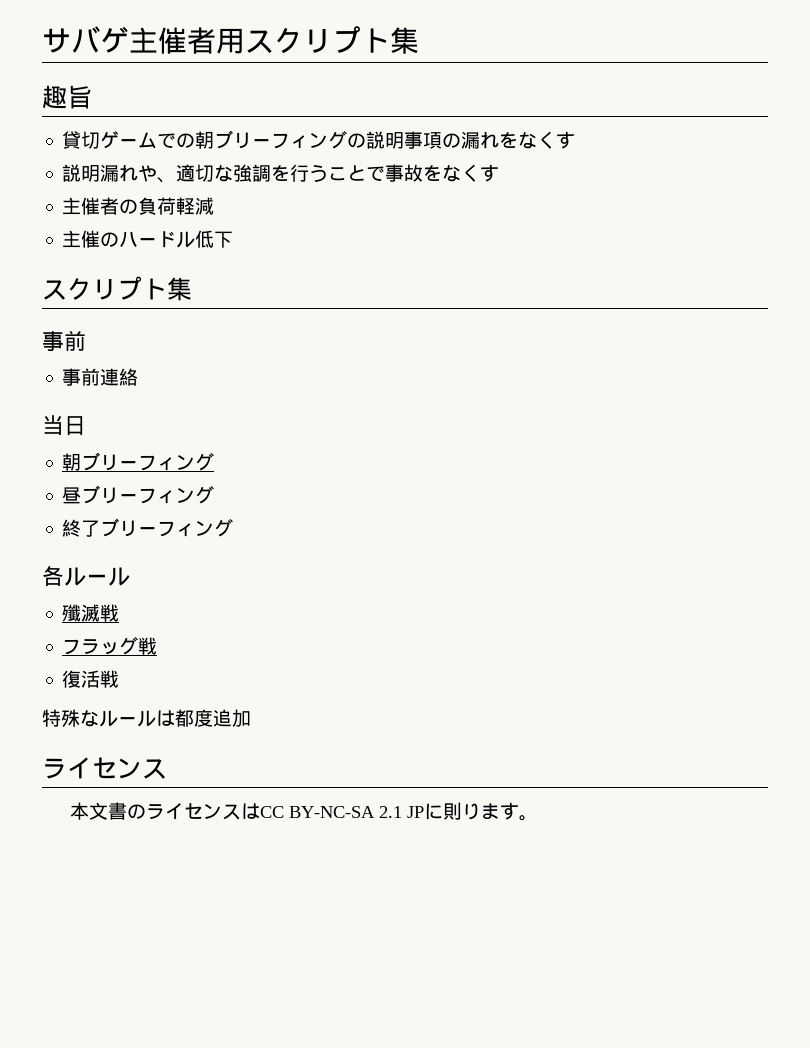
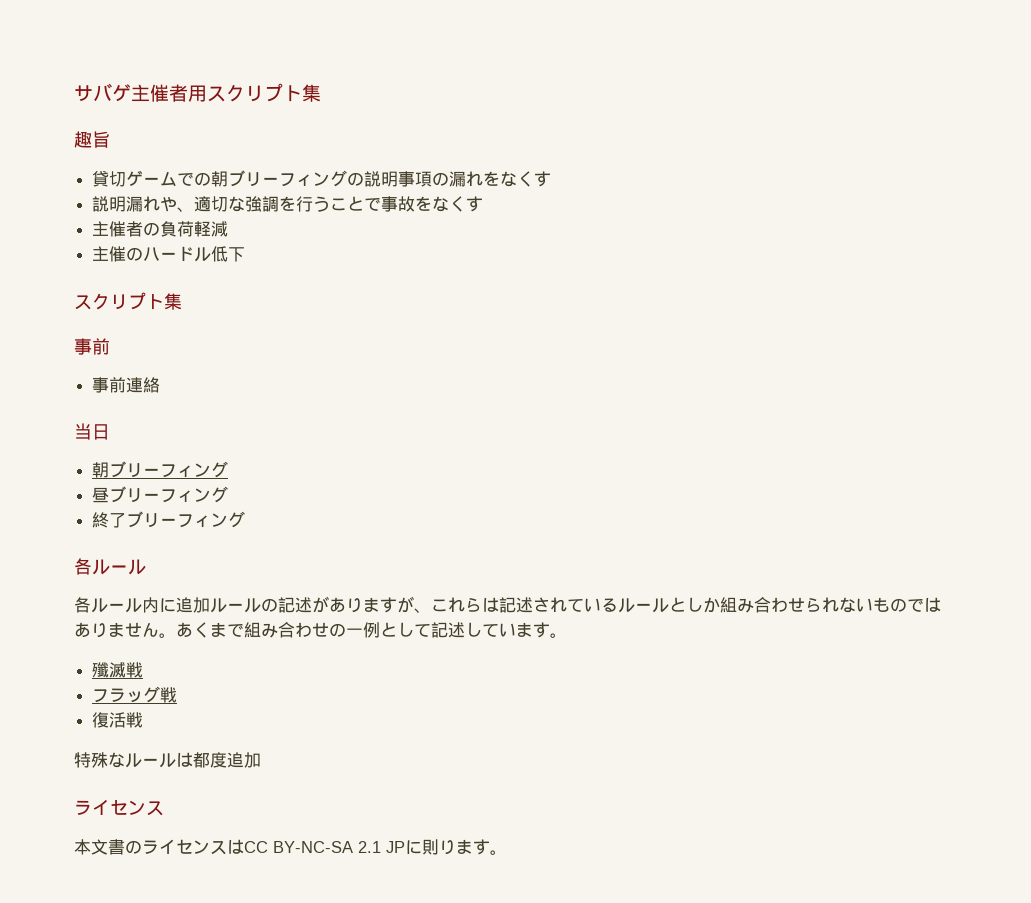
+ 各ルール内に追加ルールの記述がありますが、これらは記述されているルールとしか組み合わせられないものではありません。あくまで組み合わせの一例として記述しています。

